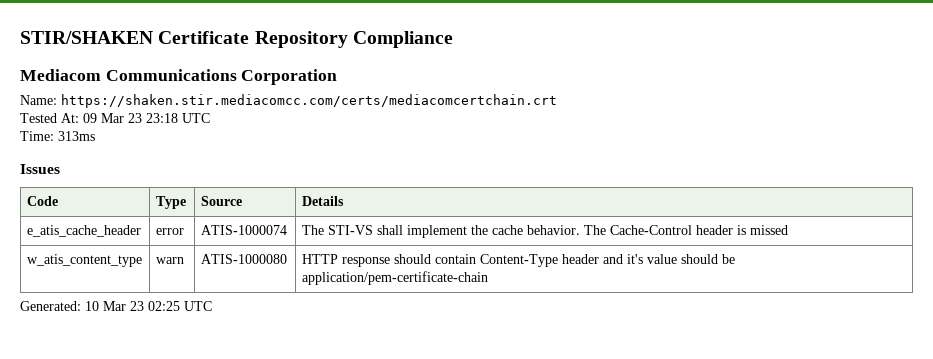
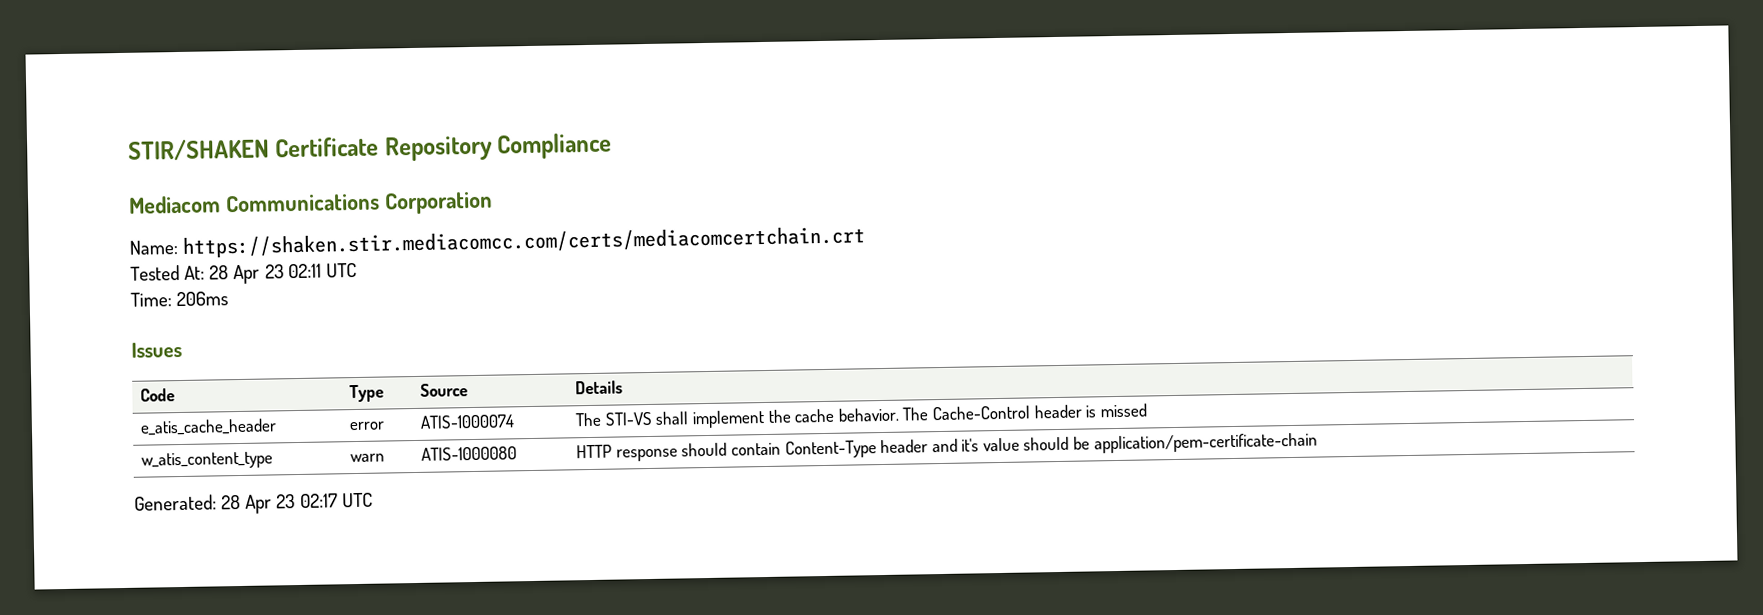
- Tested At: 09 Mar 23 23:18 UTC
+ Tested At: 28 Apr 23 02:11 UTC
- Time: 313ms
+ Time: 206ms
- Generated: 10 Mar 23 02:25 UTC
+ Generated: 28 Apr 23 02:17 UTC

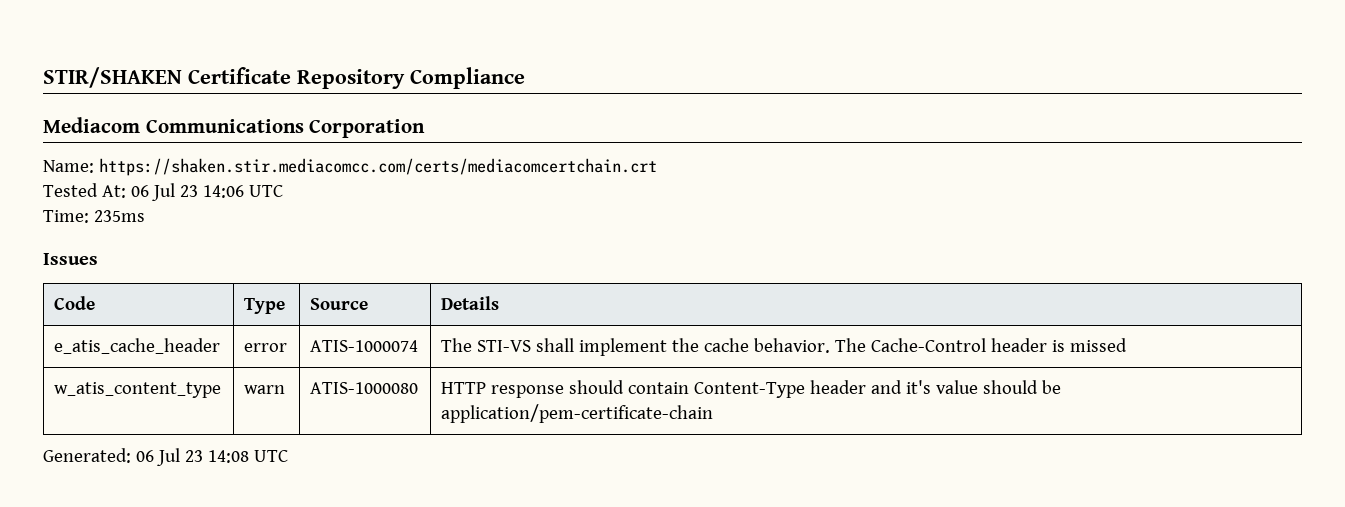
- Tested At: 28 Apr 23 02:11 UTC
+ Tested At: 06 Jul 23 14:06 UTC
- Time: 206ms
+ Time: 235ms
- Generated: 28 Apr 23 02:17 UTC
+ Generated: 06 Jul 23 14:08 UTC

